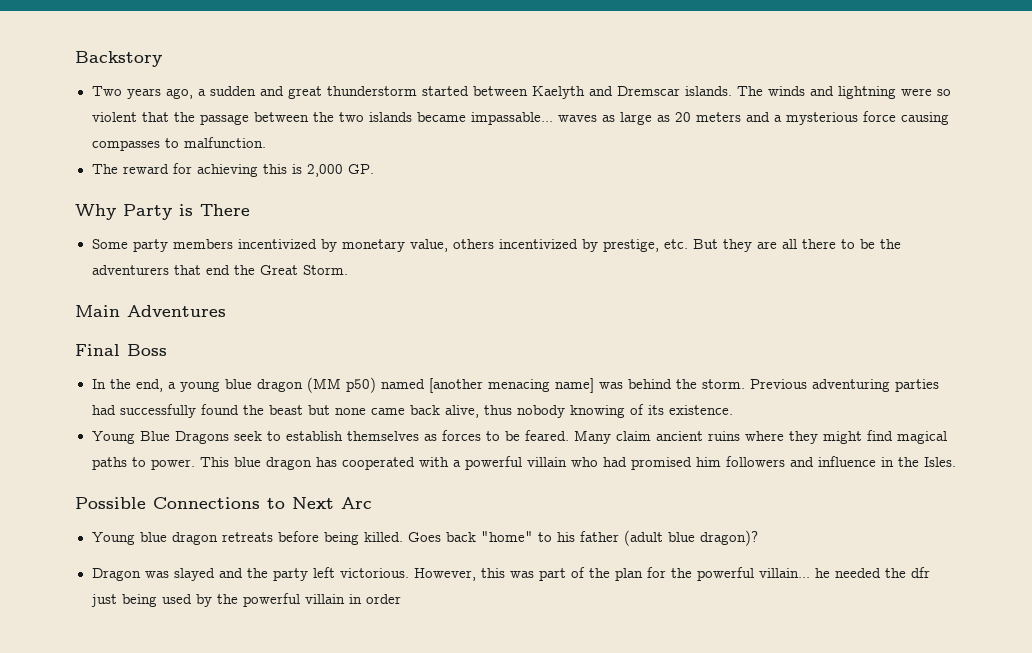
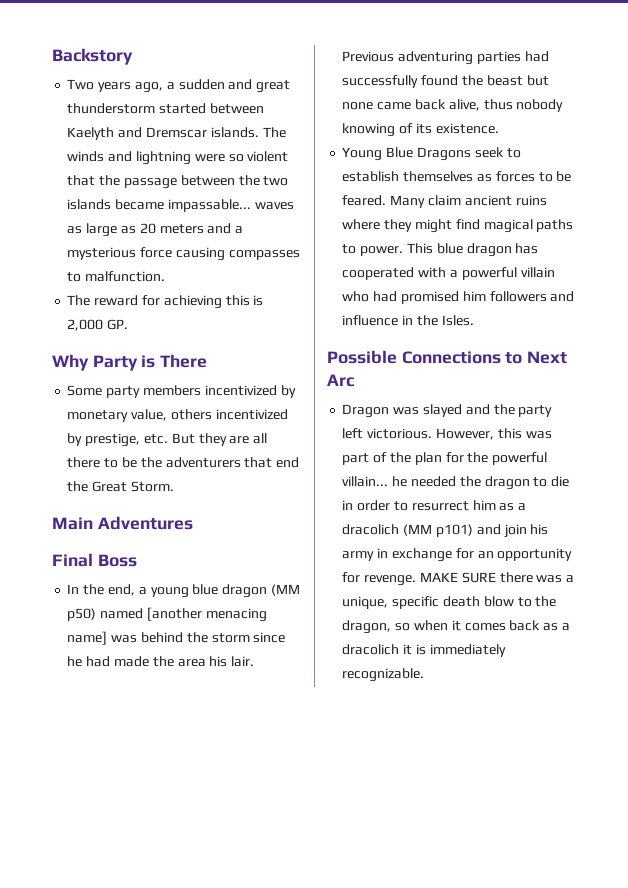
- In the end, a young blue dragon (MM p50) named [another menacing name] was behind the storm.
+ In the end, a young blue dragon (MM p50) named [another menacing name] was behind the storm since he had made the area his lair.
- Young blue dragon retreats before being killed. Goes back "home" to his father (adult blue dragon)?
- However, this was part of the plan for the powerful villain... he needed the dfr just being used by the powerful villain in order
+ However, this was part of the plan for the powerful villain... he needed the dragon to die in order to resurrect him as a dracolich (MM p101) and join his army in exchange for an opportunity for revenge. MAKE SURE there was a unique, specific death blow to the dragon, so when it comes back as a dracolich it is immediately recognizable.

